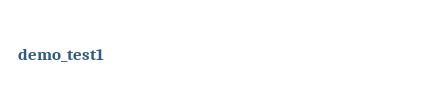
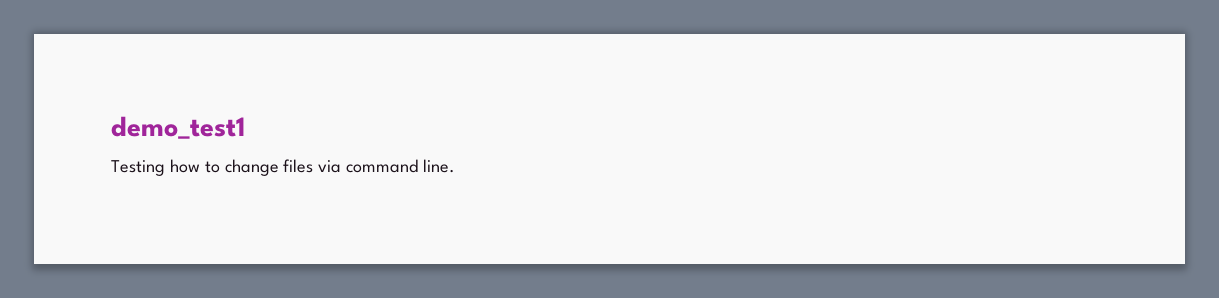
+ Testing how to change files via command line.

